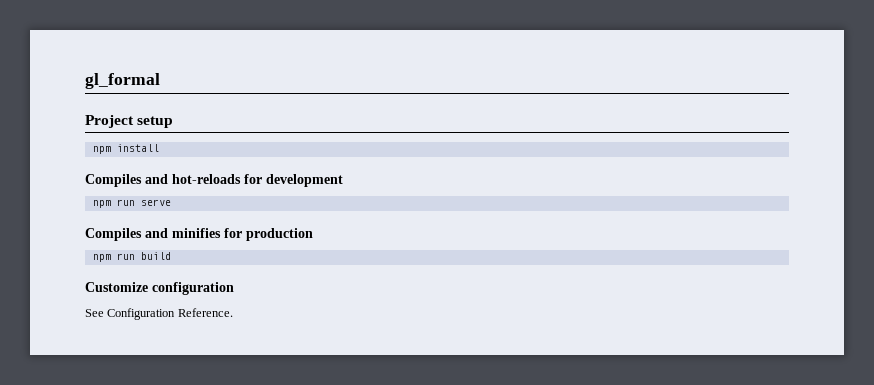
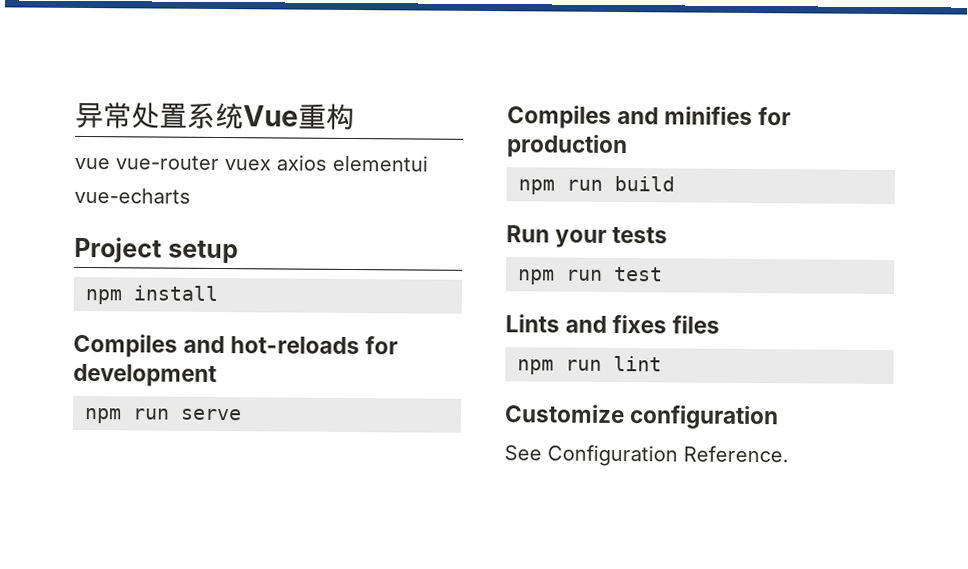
- gl_formal
+ 异常处置系统Vue重构
+ vue vue-router vuex axios elementui vue-echarts
+ Run your tests
+ npm run test
+ Lints and fixes files
+ npm run lint

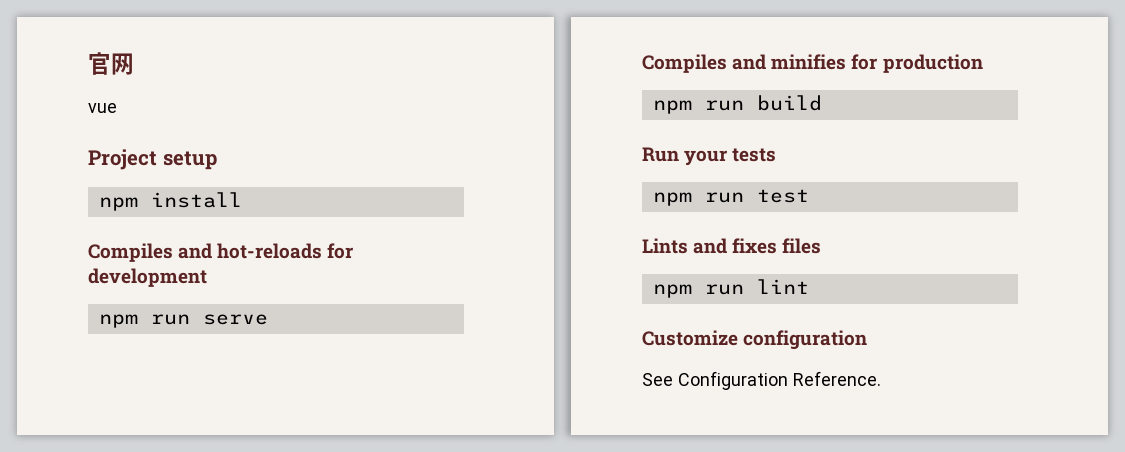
- 异常处置系统Vue重构
- vue vue-router vuex axios elementui vue-echarts
+ 官网
+ vue

